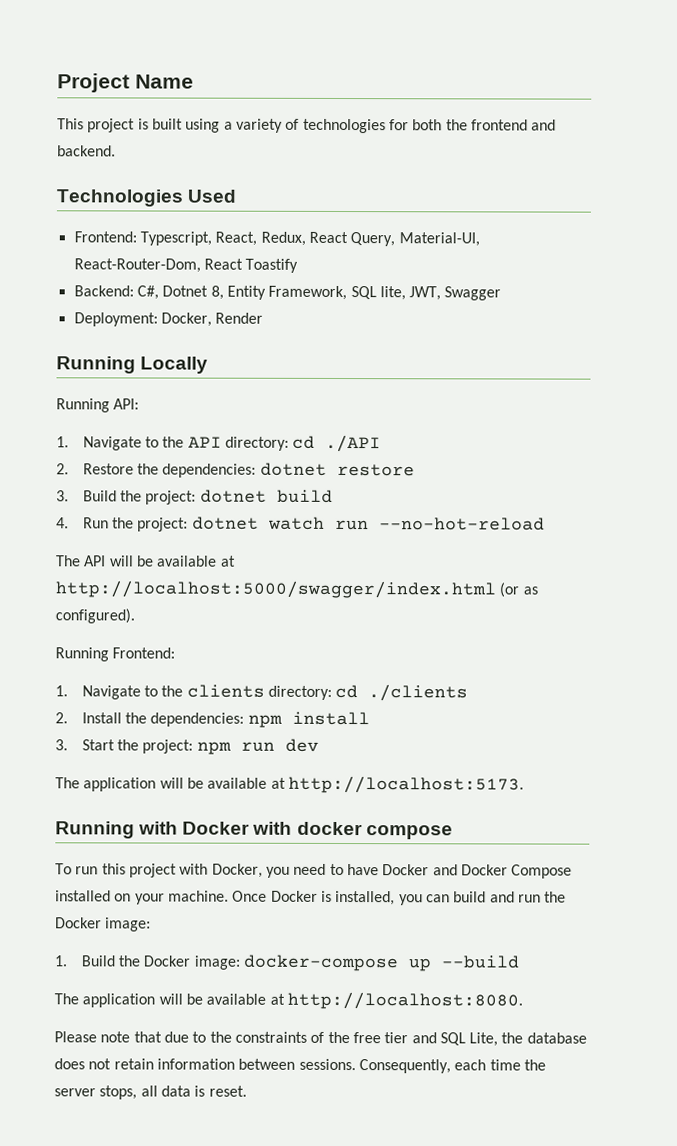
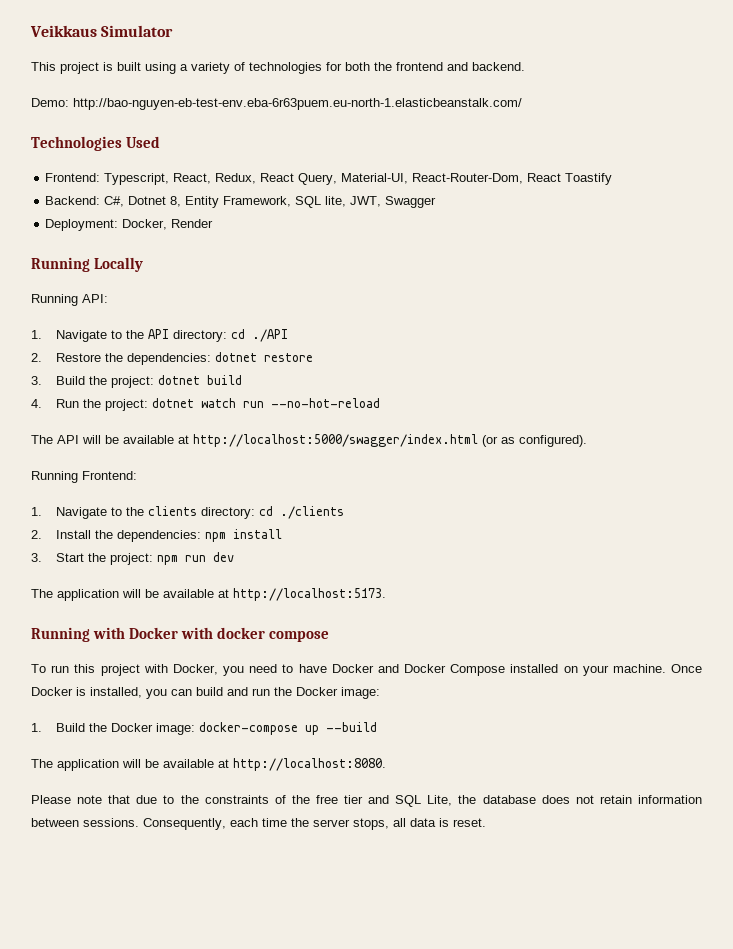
- Project Name
+ Veikkaus Simulator
+ Demo: http://bao-nguyen-eb-test-env.eba-6r63puem.eu-north-1.elasticbeanstalk.com/

